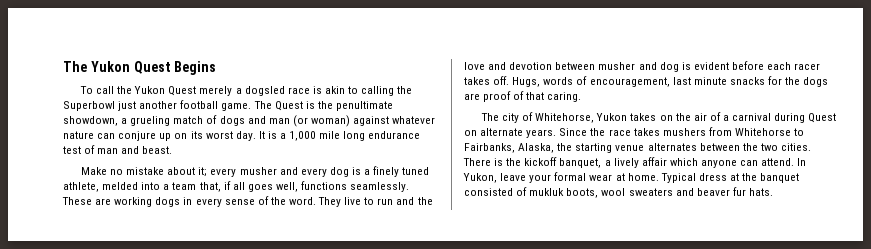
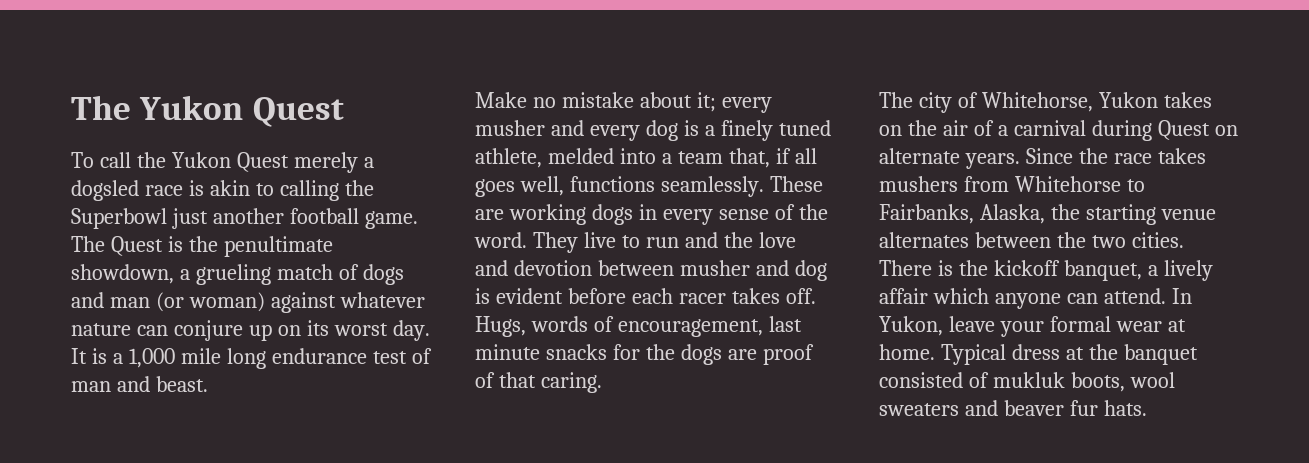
- The Yukon Quest Begins
+ The Yukon Quest

